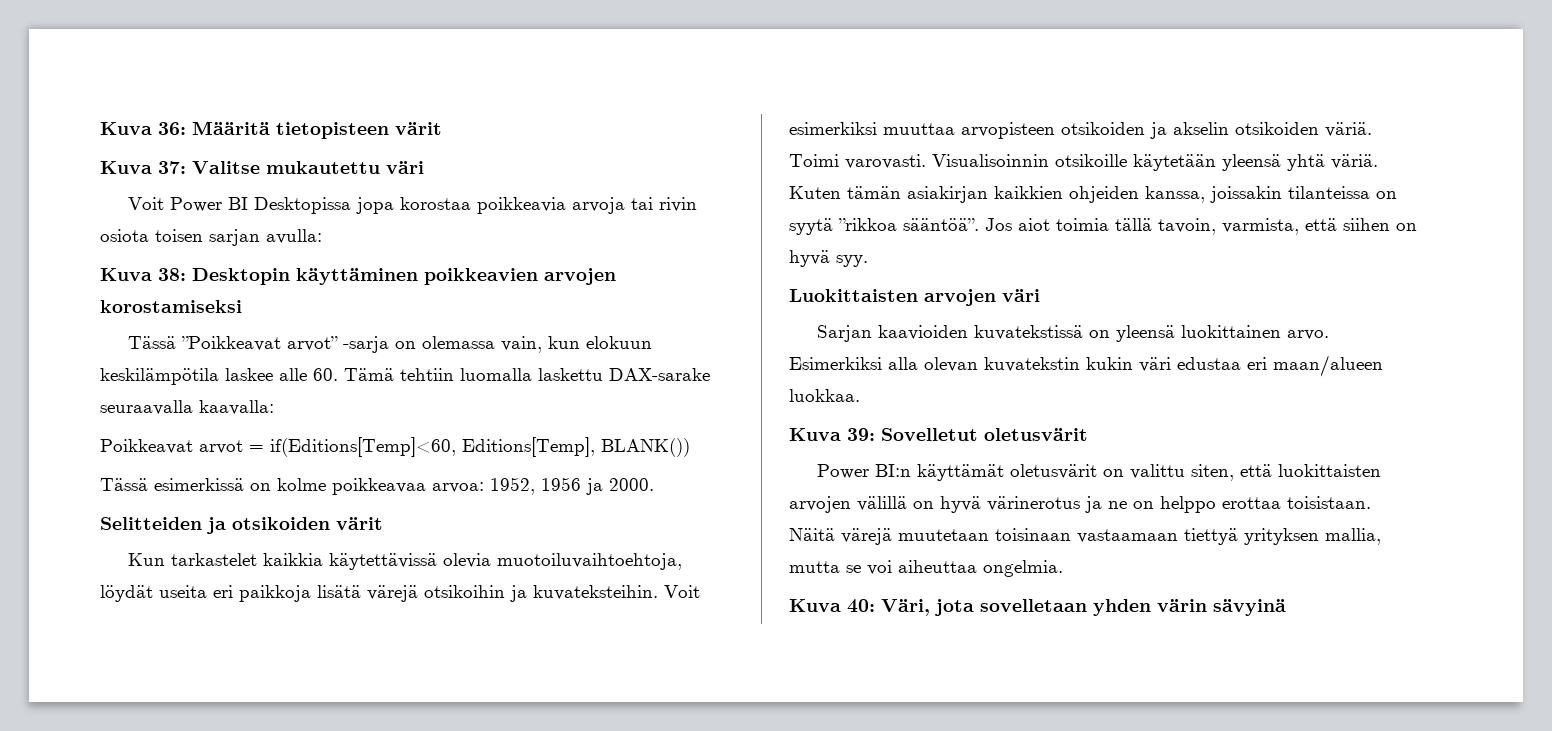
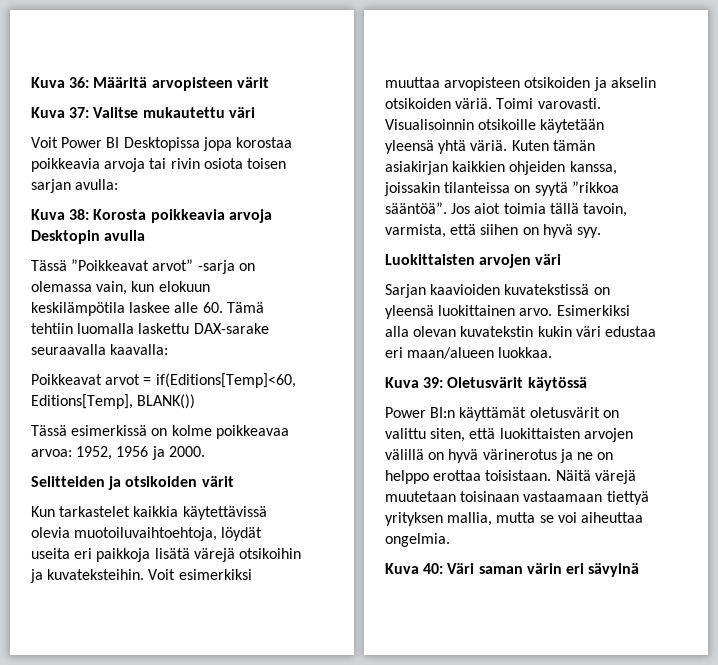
- Kuva 36: Määritä tietopisteen värit
+ Kuva 36: Määritä arvopisteen värit
- Kuva 38: Desktopin käyttäminen poikkeavien arvojen korostamiseksi
+ Kuva 38: Korosta poikkeavia arvoja Desktopin avulla
- Kuva 39: Sovelletut oletusvärit
+ Kuva 39: Oletusvärit käytössä
- Kuva 40: Väri, jota sovelletaan yhden värin sävyinä
+ Kuva 40: Väri saman värin eri sävyinä

